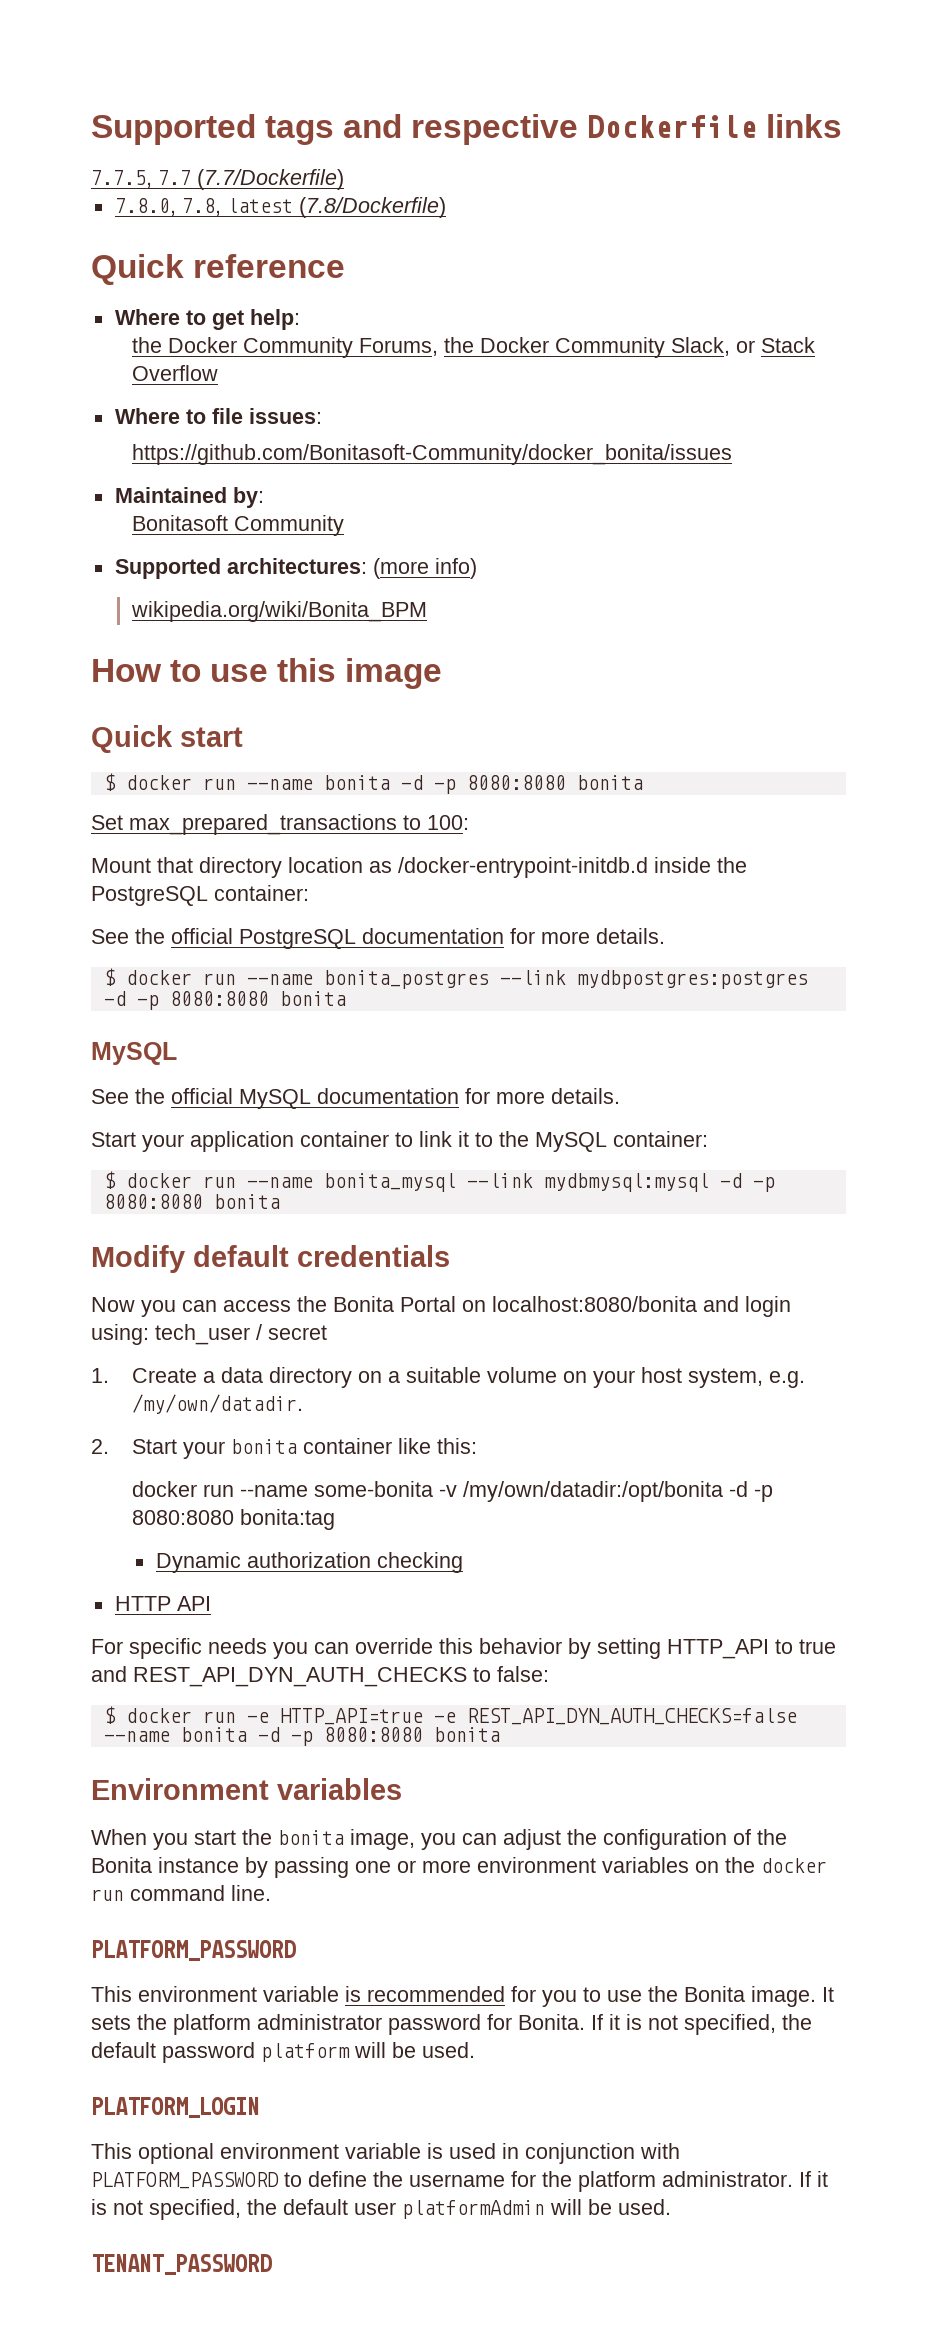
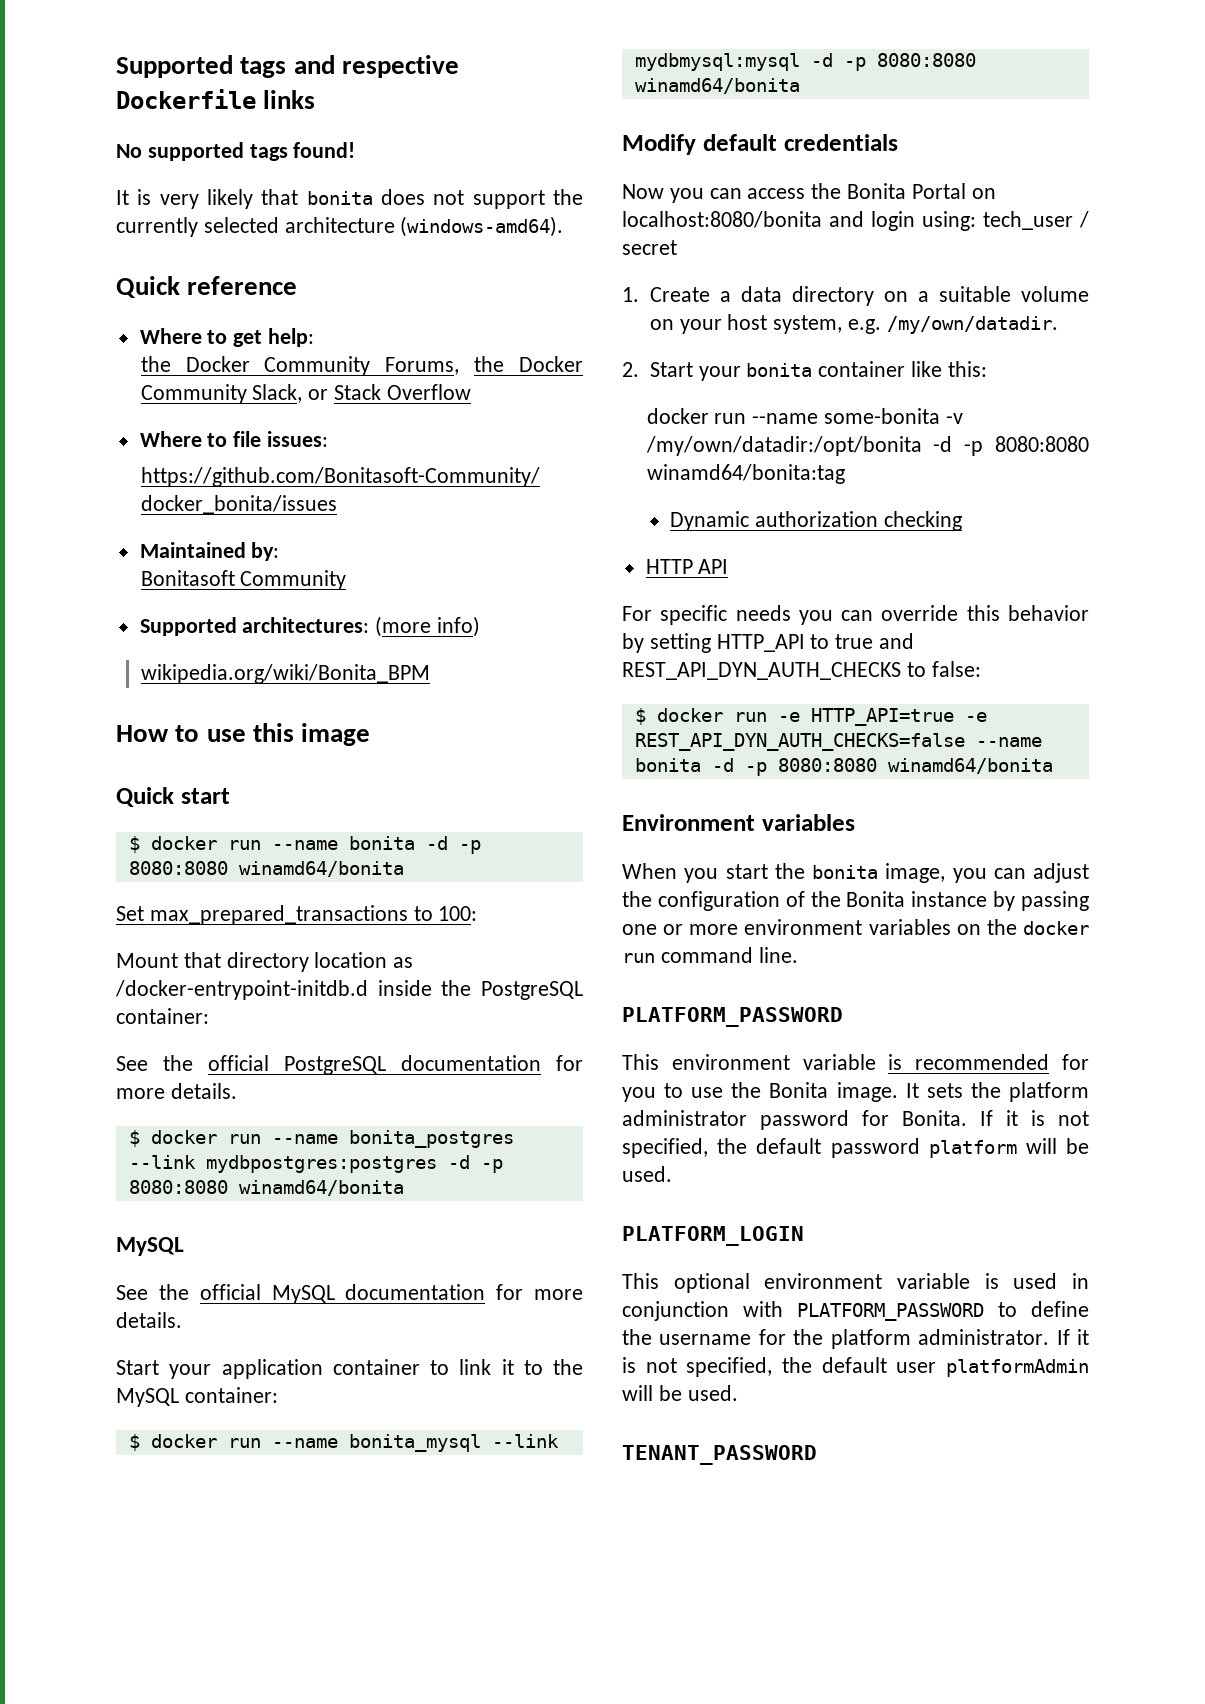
- 7.7.5, 7.7 (7.7/Dockerfile)
- 7.8.0, 7.8, latest (7.8/Dockerfile)
+ No supported tags found!
+ It is very likely that bonita does not support the currently selected architecture (windows-amd64).
- $ docker run --name bonita -d -p 8080:8080 bonita
+ $ docker run --name bonita -d -p 8080:8080 winamd64/bonita
- $ docker run --name bonita_postgres --link mydbpostgres:postgres -d -p 8080:8080 bonita
+ $ docker run --name bonita_postgres --link mydbpostgres:postgres -d -p 8080:8080 winamd64/bonita
- $ docker run --name bonita_mysql --link mydbmysql:mysql -d -p 8080:8080 bonita
+ $ docker run --name bonita_mysql --link mydbmysql:mysql -d -p 8080:8080 winamd64/bonita
- docker run --name some-bonita -v /my/own/datadir:/opt/bonita -d -p 8080:8080 bonita:tag
+ docker run --name some-bonita -v /my/own/datadir:/opt/bonita -d -p 8080:8080 winamd64/bonita:tag
- $ docker run -e HTTP_API=true -e REST_API_DYN_AUTH_CHECKS=false --name bonita -d -p 8080:8080 bonita
+ $ docker run -e HTTP_API=true -e REST_API_DYN_AUTH_CHECKS=false --name bonita -d -p 8080:8080 winamd64/bonita

